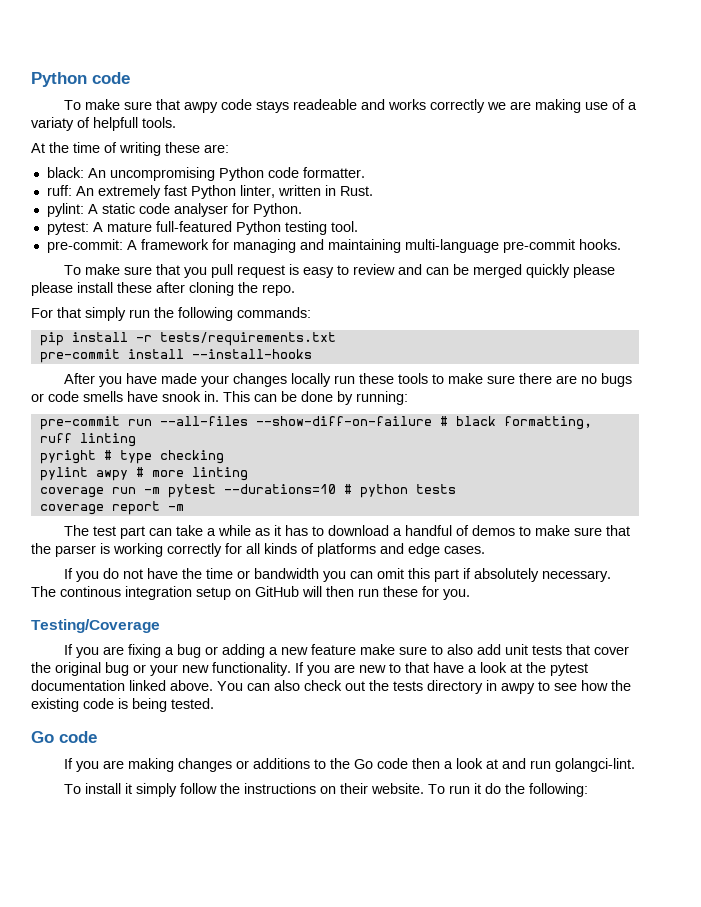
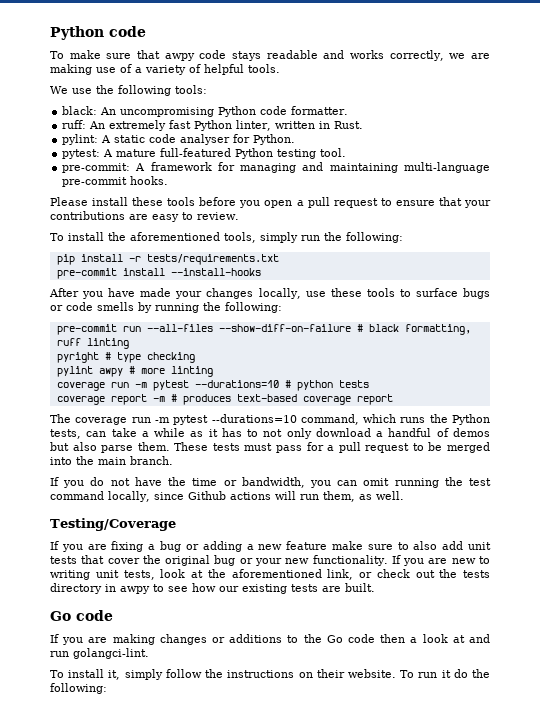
- To make sure that awpy code stays readeable and works correctly we are making use of a variaty of helpfull tools.
- At the time of writing these are:
+ To make sure that awpy code stays readable and works correctly, we are making use of a variety of helpful tools.
+ We use the following tools:
- To make sure that you pull request is easy to review and can be merged quickly please please install these after cloning the repo.
- For that simply run the following commands:
+ Please install these tools before you open a pull request to ensure that your contributions are easy to review.
+ To install the aforementioned tools, simply run the following:
- After you have made your changes locally run these tools to make sure there are no bugs or code smells have snook in. This can be done by running:
+ After you have made your changes locally, use these tools to surface bugs or code smells by running the following:
- coverage report -m
- The test part can take a while as it has to download a handful of demos to make sure that the parser is working correctly for all kinds of platforms and edge cases.
+ coverage report -m # produces text-based coverage report
+ The coverage run -m pytest --durations=10 command, which runs the Python tests, can take a while as it has to not only download a handful of demos but also parse them. These tests must pass for a pull request to be merged into the main branch.
- If you do not have the time or bandwidth you can omit this part if absolutely necessary. The continous integration setup on GitHub will then run these for you.
+ If you do not have the time or bandwidth, you can omit running the test command locally, since Github actions will run them, as well.
- If you are new to that have a look at the pytest documentation linked above. You can also check out the tests directory in awpy to see how the existing code is being tested.
+ If you are new to writing unit tests, look at the aforementioned link, or check out the tests directory in awpy to see how our existing tests are built.
- To install it simply follow the instructions on their website.
+ To install it, simply follow the instructions on their website.

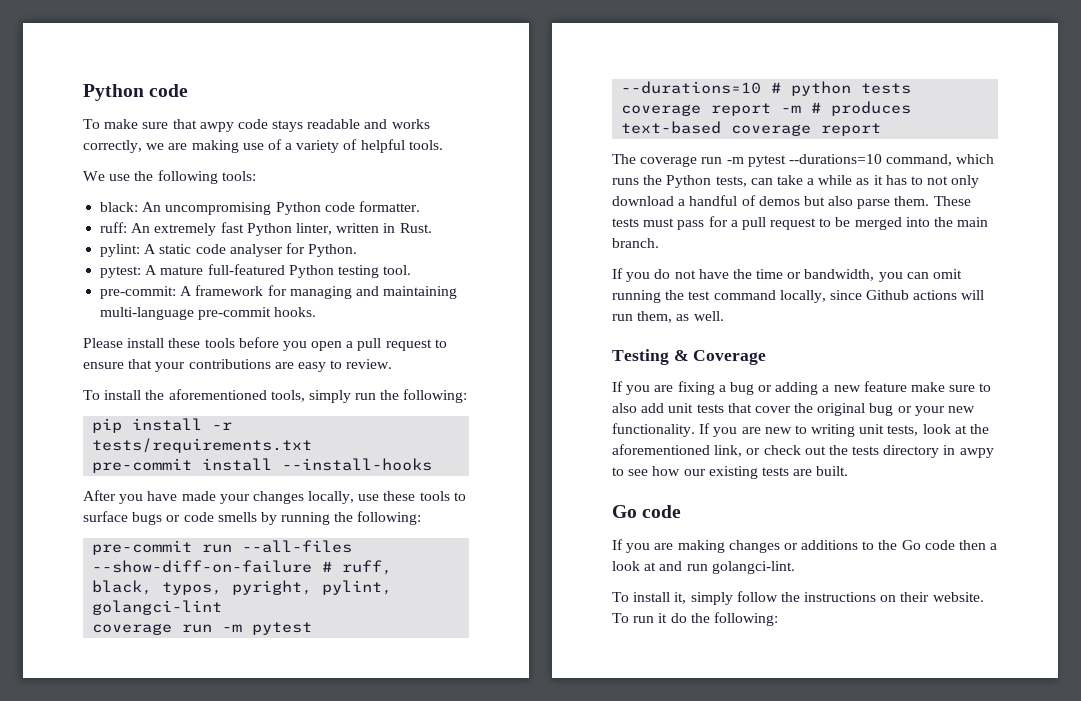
- pre-commit run --all-files --show-diff-on-failure # black formatting, ruff linting
- pyright # type checking
- pylint awpy # more linting
+ pre-commit run --all-files --show-diff-on-failure # ruff, black, typos, pyright, pylint, golangci-lint
- Testing/Coverage
+ Testing & Coverage

